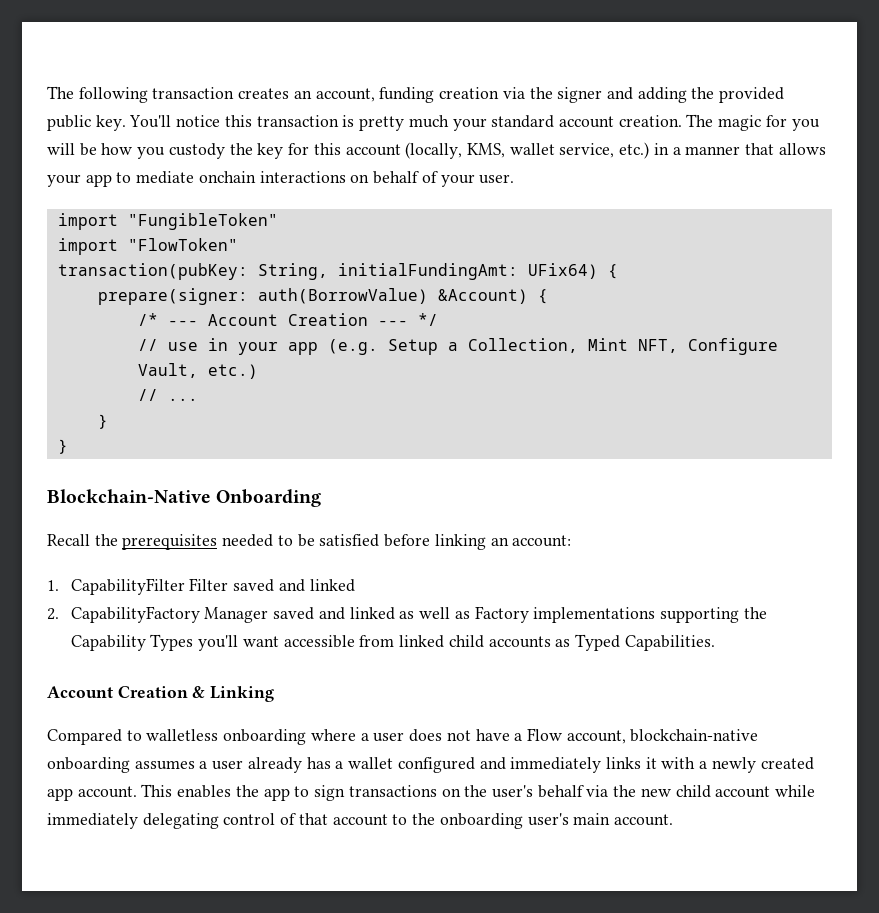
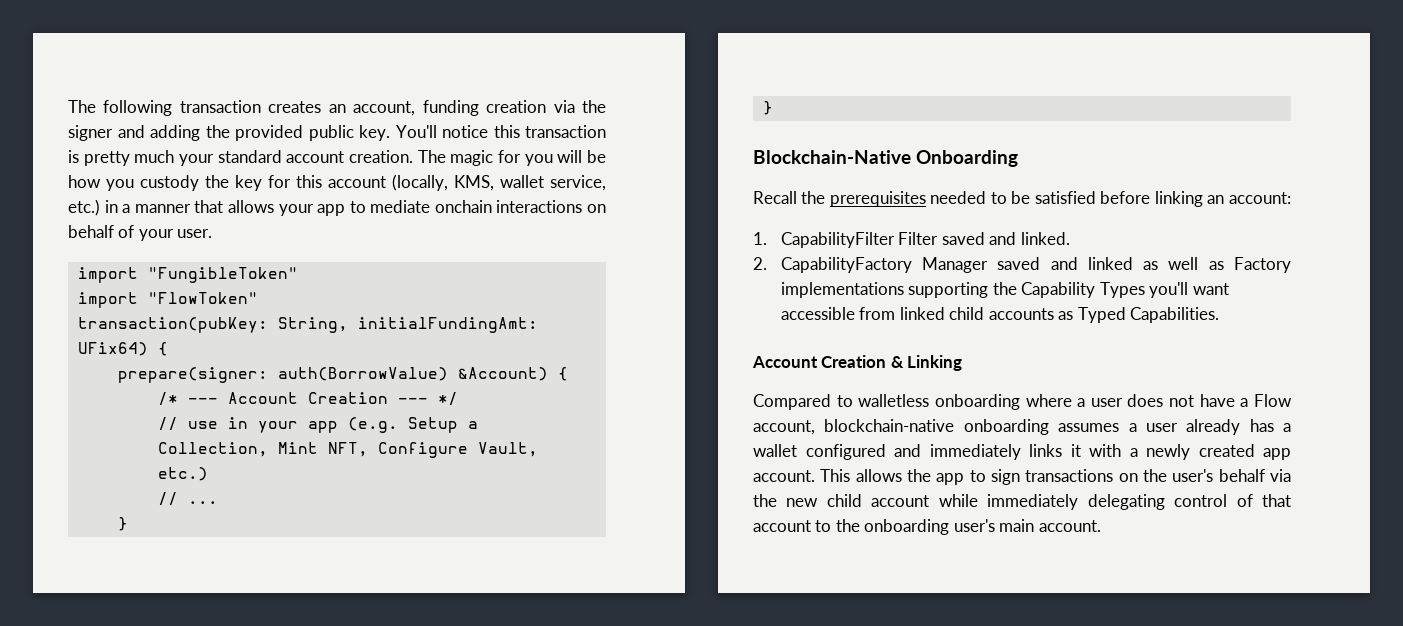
- 1. CapabilityFilter Filter saved and linked
+ 1. CapabilityFilter Filter saved and linked.
- This enables the app to sign transactions on the user's behalf via the new child account while immediately delegating control of that account to the onboarding user's main account.
+ This allows the app to sign transactions on the user's behalf via the new child account while immediately delegating control of that account to the onboarding user's main account.

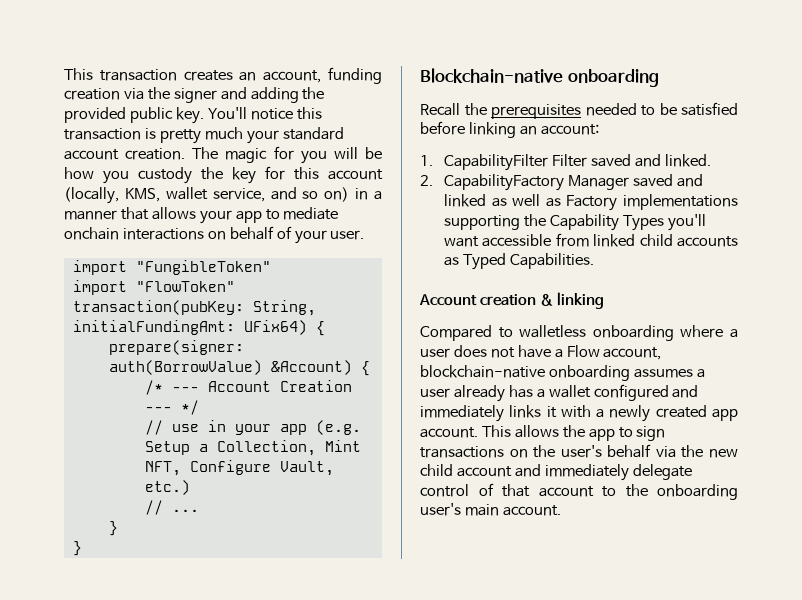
- The following transaction creates an account, funding creation via the signer and adding the provided public key.
+ This transaction creates an account, funding creation via the signer and adding the provided public key.
- The magic for you will be how you custody the key for this account (locally, KMS, wallet service, etc.) in a manner that allows your app to mediate onchain interactions on behalf of your user.
+ The magic for you will be how you custody the key for this account (locally, KMS, wallet service, and so on) in a manner that allows your app to mediate onchain interactions on behalf of your user.
- Blockchain-Native Onboarding
+ Blockchain-native onboarding
- Account Creation & Linking
+ Account creation & linking
- This allows the app to sign transactions on the user's behalf via the new child account while immediately delegating control of that account to the onboarding user's main account.
+ This allows the app to sign transactions on the user's behalf via the new child account and immediately delegate control of that account to the onboarding user's main account.

